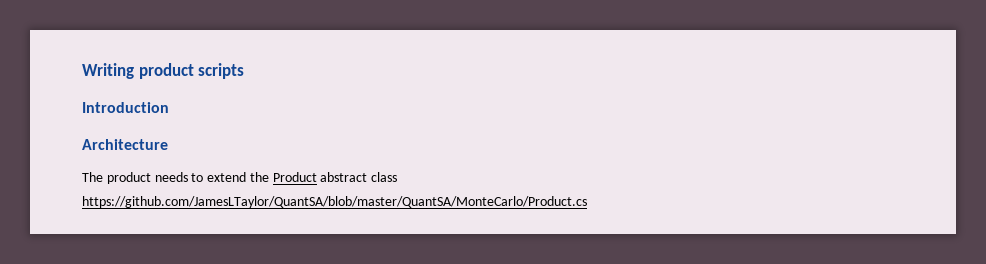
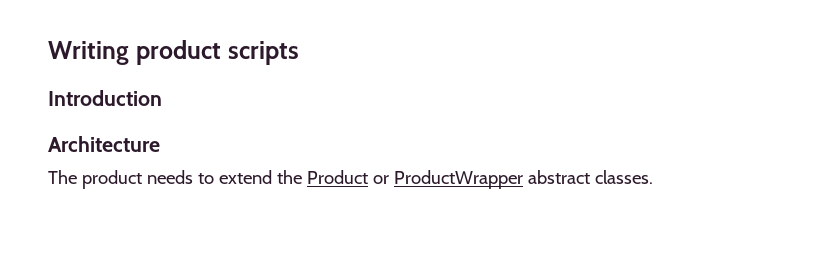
- The product needs to extend the Product abstract class https://github.com/JamesLTaylor/QuantSA/blob/master/QuantSA/MonteCarlo/Product.cs
+ The product needs to extend the Product or ProductWrapper abstract classes.

